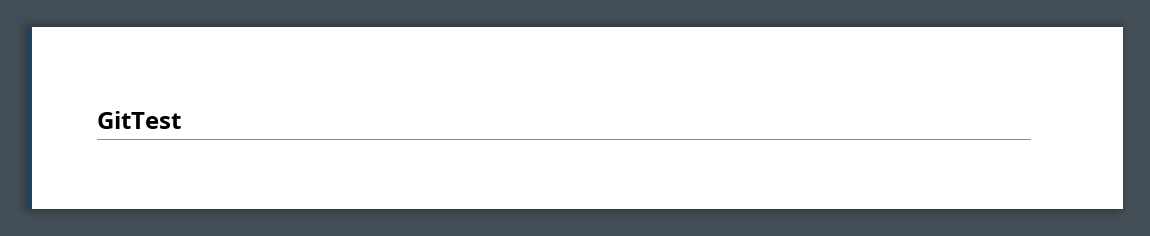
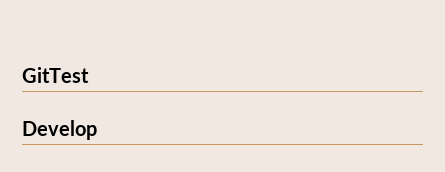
+ Develop

